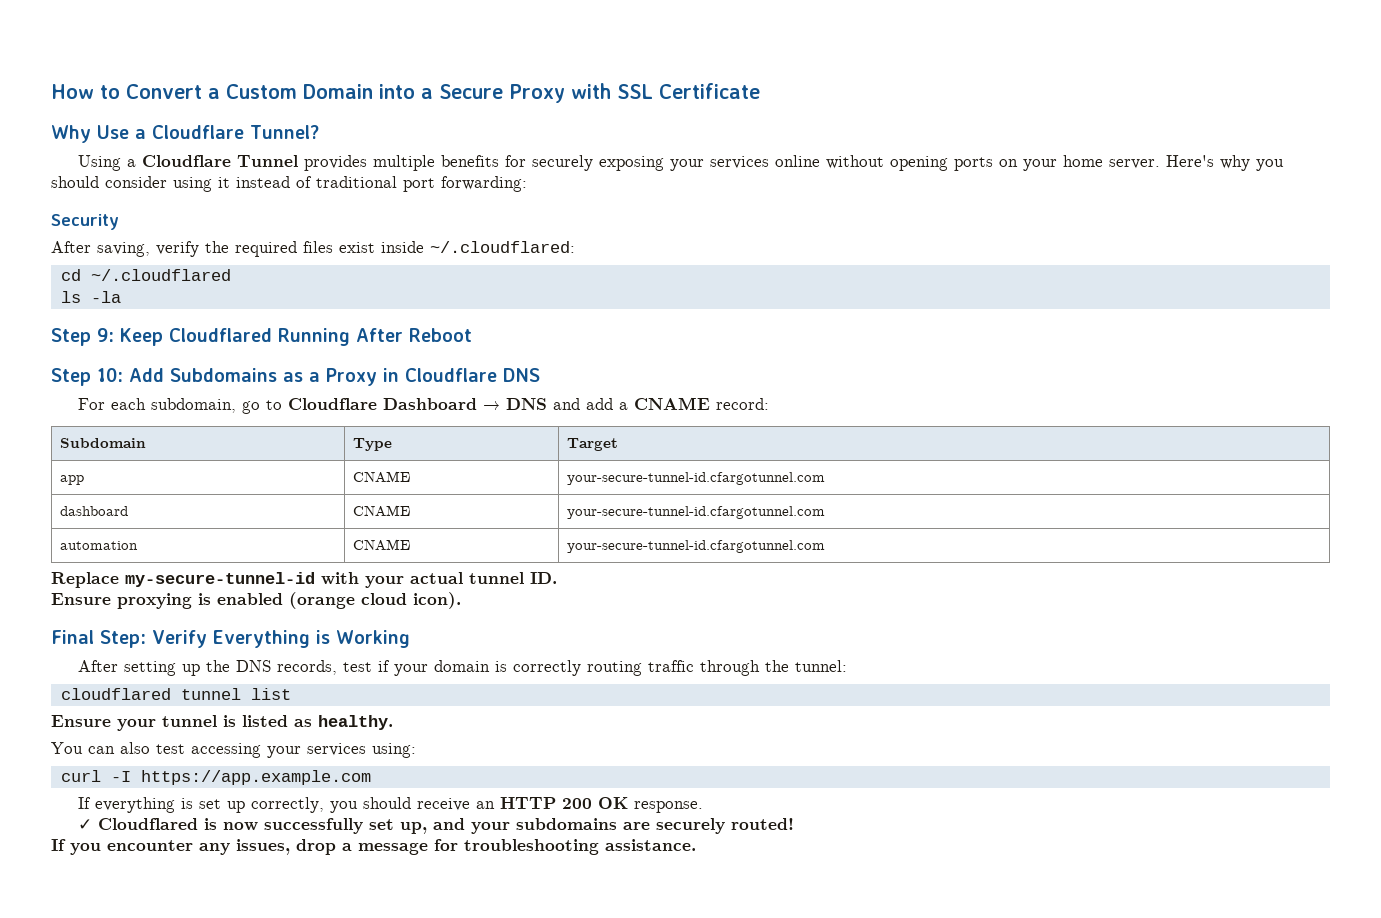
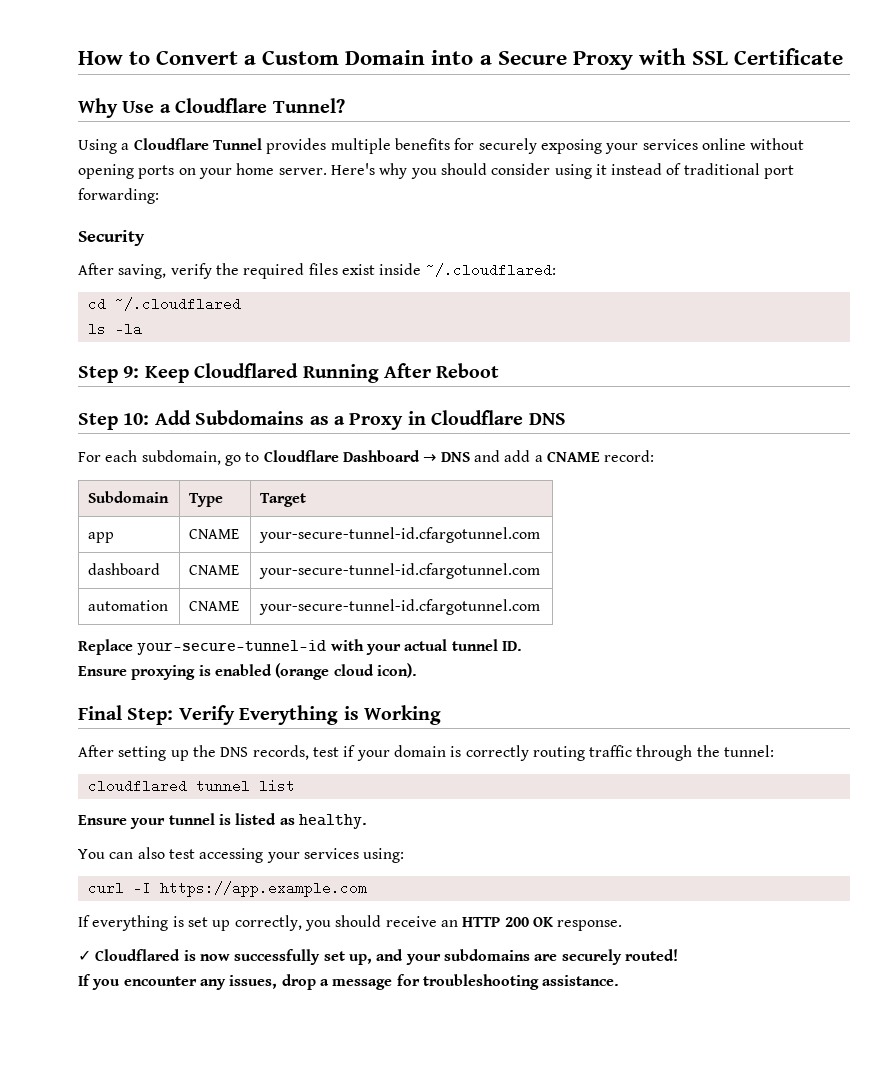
- Replace my-secure-tunnel-id with your actual tunnel ID.
+ Replace your-secure-tunnel-id with your actual tunnel ID.

